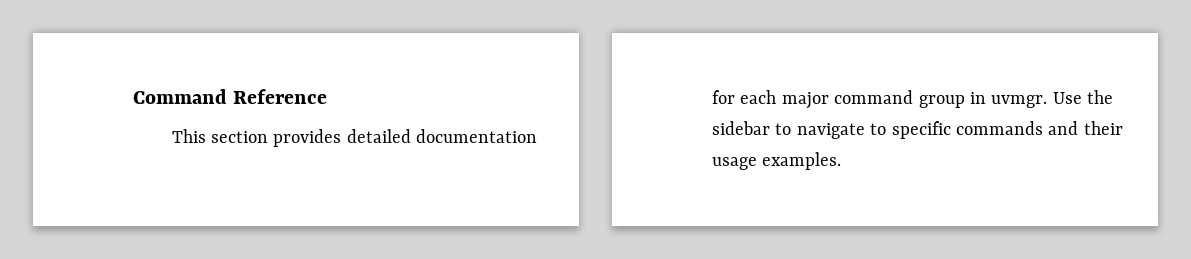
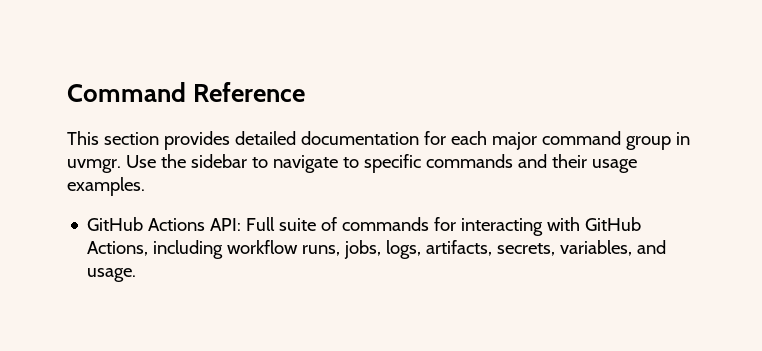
+ GitHub Actions API: Full suite of commands for interacting with GitHub Actions, including workflow runs, jobs, logs, artifacts, secrets, variables, and usage.

